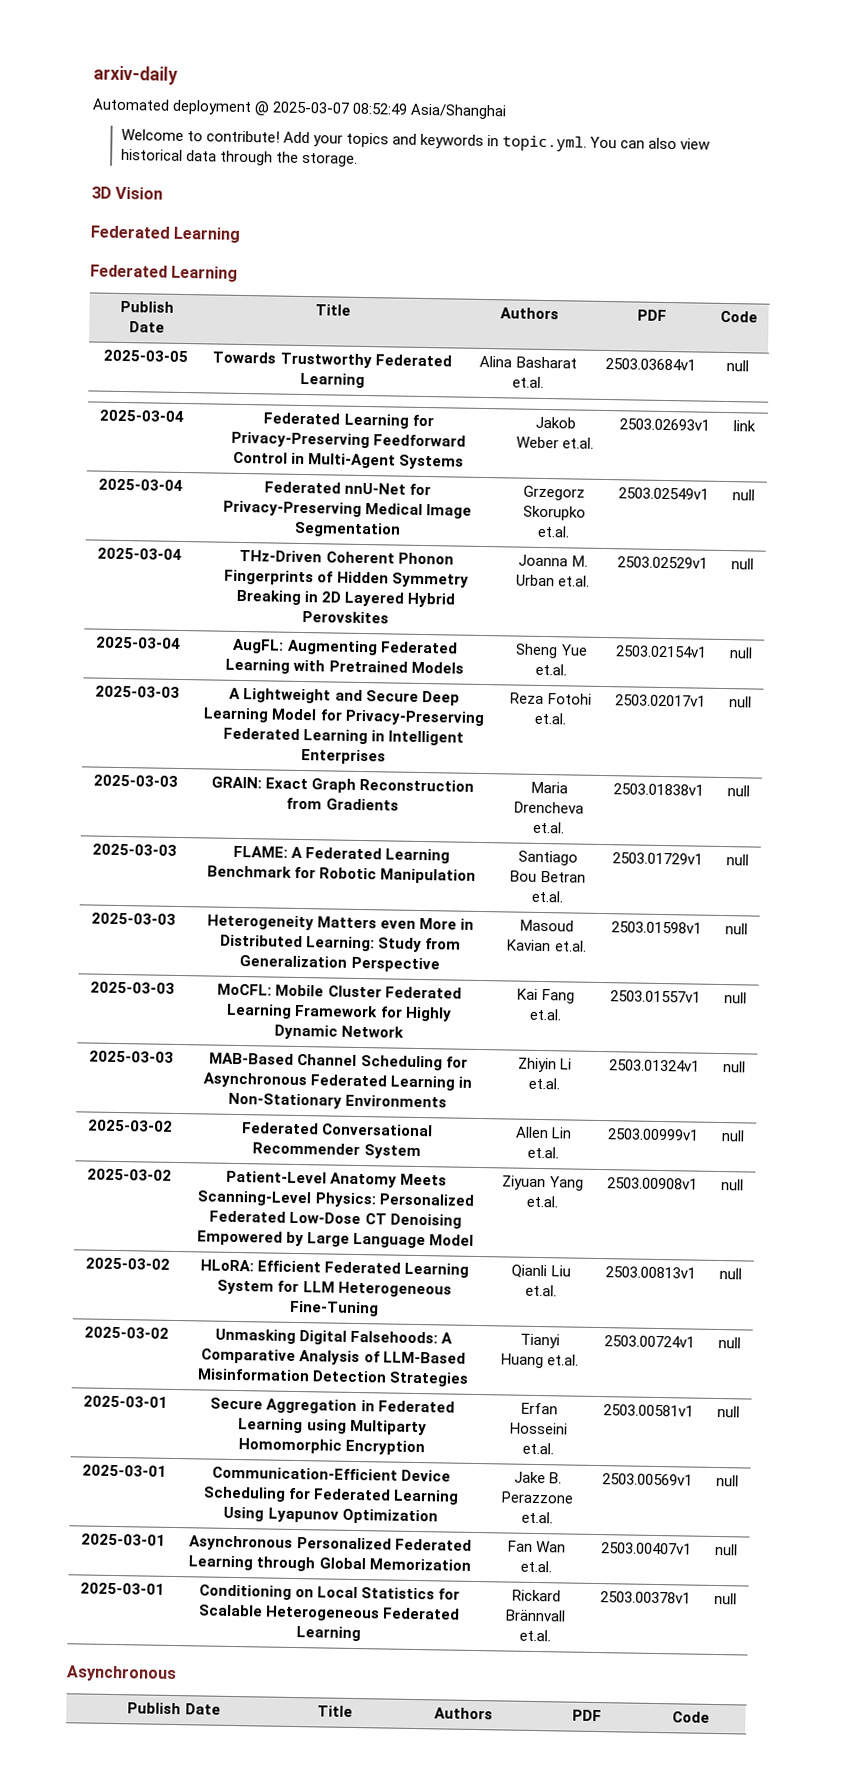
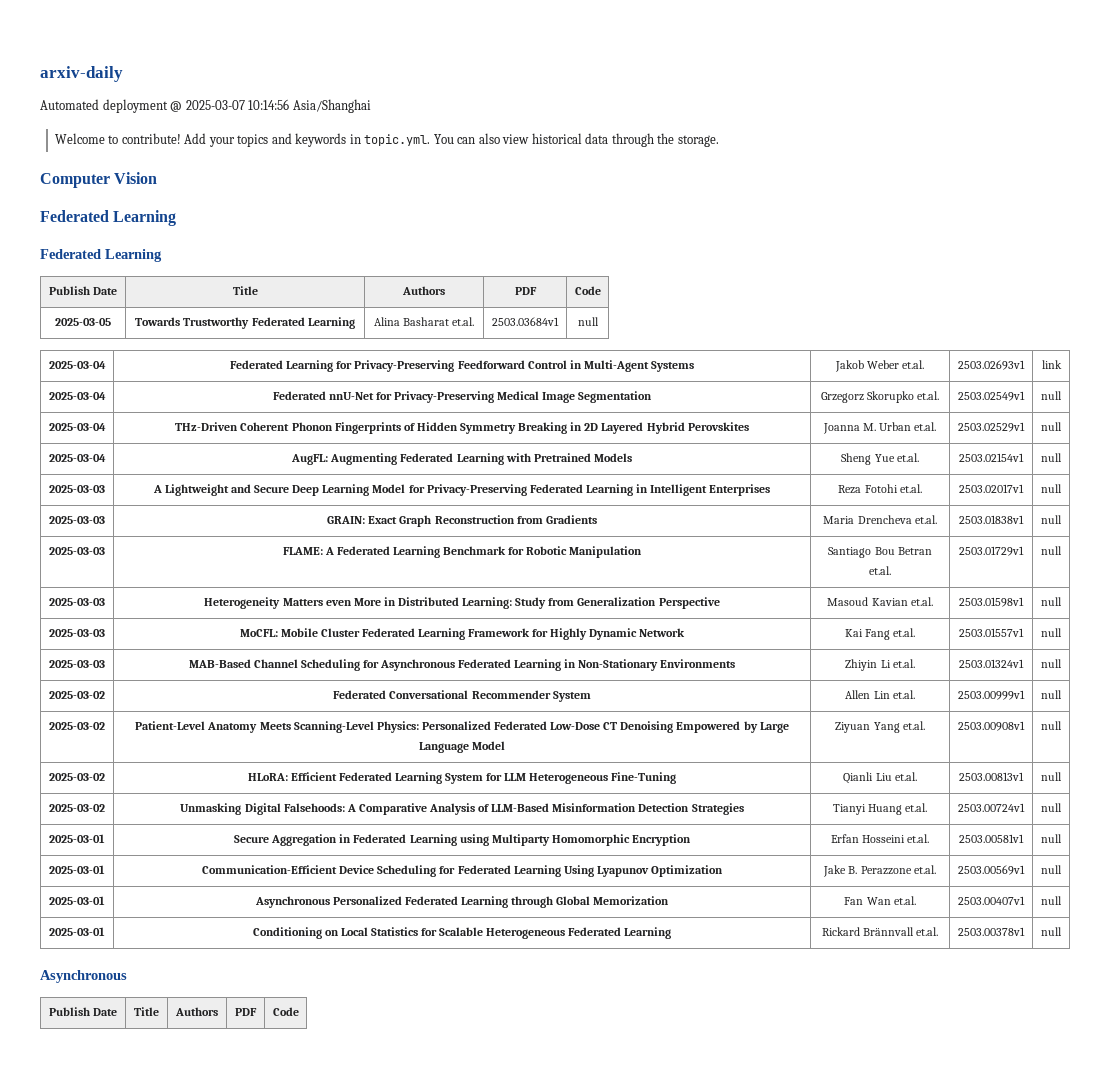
- Automated deployment @ 2025-03-07 08:52:49 Asia/Shanghai
+ Automated deployment @ 2025-03-07 10:14:56 Asia/Shanghai
- 3D Vision
+ Computer Vision

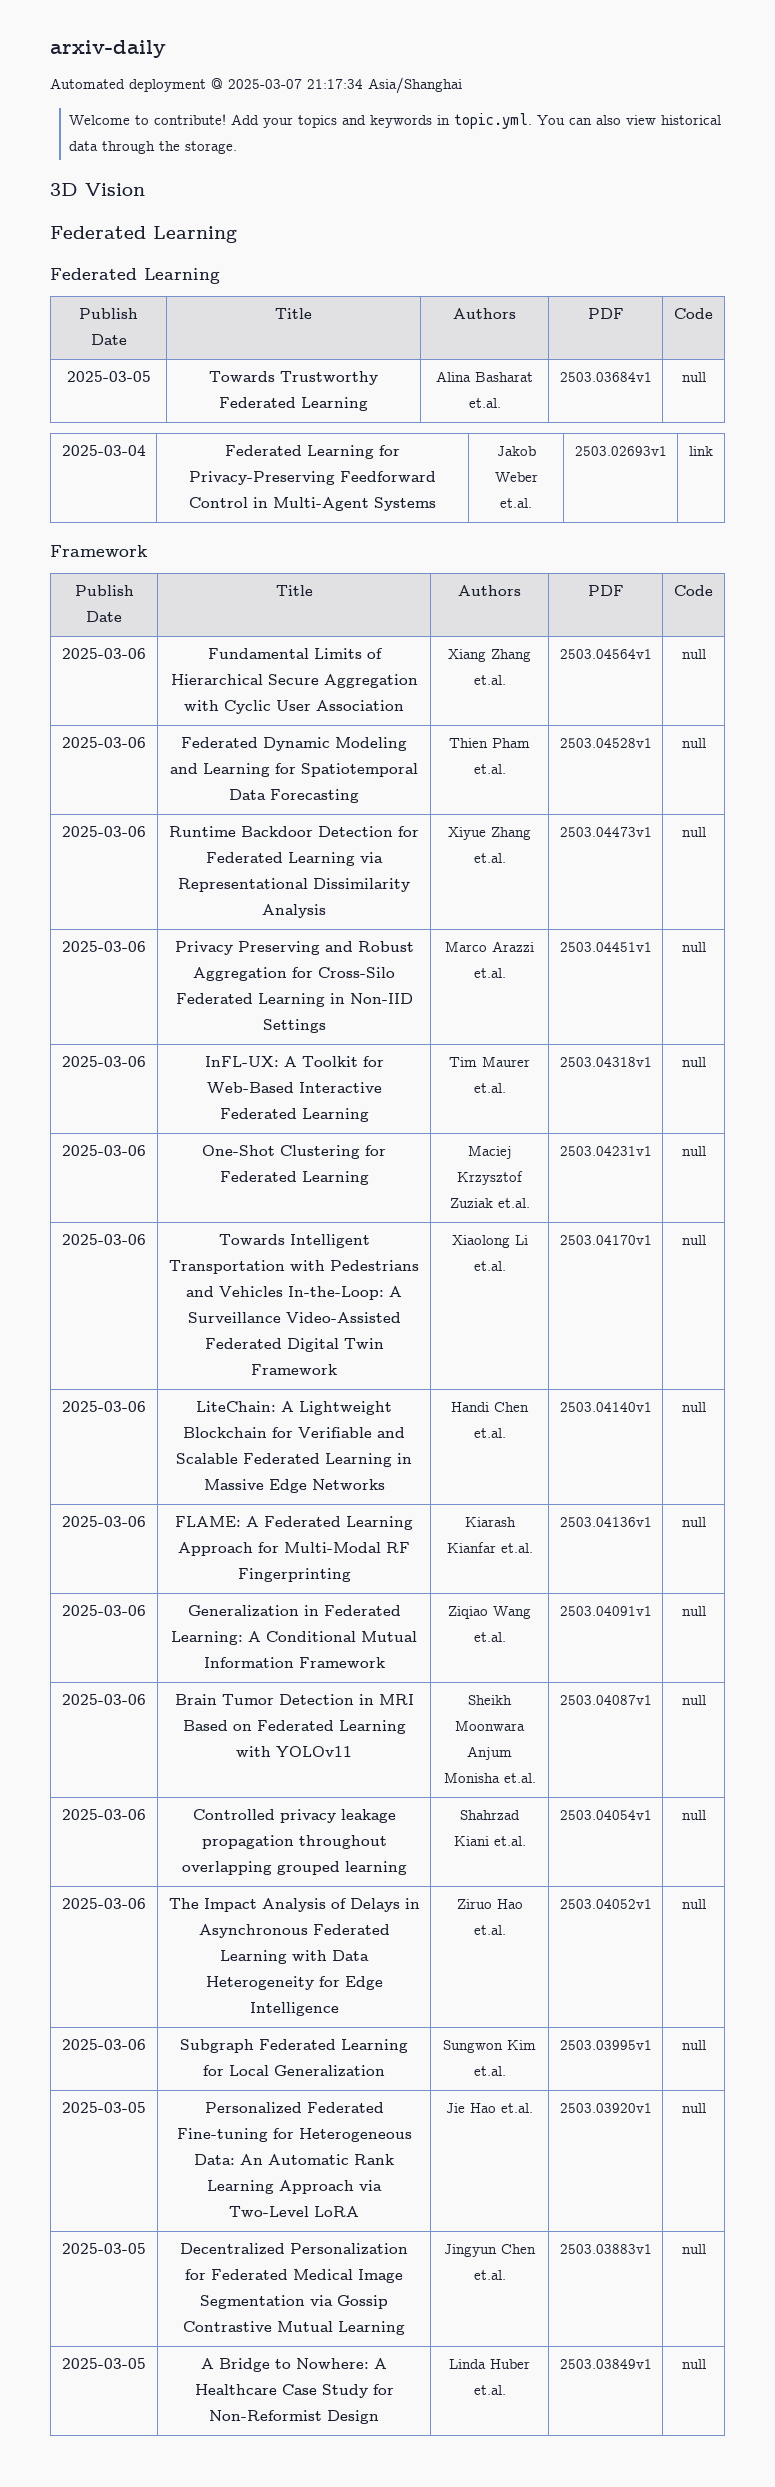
- Automated deployment @ 2025-03-07 10:14:56 Asia/Shanghai
+ Automated deployment @ 2025-03-07 21:17:34 Asia/Shanghai
- Computer Vision
+ 3D Vision
  2025-03-04 | Federated Learning for Privacy-Preserving Feedforward Control in Multi-Agent Systems | Jakob Weber et.al. | 2503.02693v1 | link
- 2025-03-04 | Federated nnU-Net for Privacy-Preserving Medical Image Segmentation | Grzegorz Skorupko et.al. | 2503.02549v1 | null
- 2025-03-04 | THz-Driven Coherent Phonon Fingerprints of Hidden Symmetry Breaking in 2D Layered Hybrid Perovskites | Joanna M. Urban et.al. | 2503.02529v1 | null
- 2025-03-04 | AugFL: Augmenting Federated Learning with Pretrained Models | Sheng Yue et.al. | 2503.02154v1 | null
- 2025-03-03 | A Lightweight and Secure Deep Learning Model for Privacy-Preserving Federated Learning in Intelligent Enterprises | Reza Fotohi et.al. | 2503.02017v1 | null
- 2025-03-03 | GRAIN: Exact Graph Reconstruction from Gradients | Maria Drencheva et.al. | 2503.01838v1 | null
- 2025-03-03 | FLAME: A Federated Learning Benchmark for Robotic Manipulation | Santiago Bou Betran et.al. | 2503.01729v1 | null
- 2025-03-03 | Heterogeneity Matters even More in Distributed Learning: Study from Generalization Perspective | Masoud Kavian et.al. | 2503.01598v1 | null
- 2025-03-03 | MoCFL: Mobile Cluster Federated Learning Framework for Highly Dynamic Network | Kai Fang et.al. | 2503.01557v1 | null
- 2025-03-03 | MAB-Based Channel Scheduling for Asynchronous Federated Learning in Non-Stationary Environments | Zhiyin Li et.al. | 2503.01324v1 | null
- 2025-03-02 | Federated Conversational Recommender System | Allen Lin et.al. | 2503.00999v1 | null
- 2025-03-02 | Patient-Level Anatomy Meets Scanning-Level Physics: Personalized Federated Low-Dose CT Denoising Empowered by Large Language Model | Ziyuan Yang et.al. | 2503.00908v1 | null
- 2025-03-02 | HLoRA: Efficient Federated Learning System for LLM Heterogeneous Fine-Tuning | Qianli Liu et.al. | 2503.00813v1 | null
- 2025-03-02 | Unmasking Digital Falsehoods: A Comparative Analysis of LLM-Based Misinformation Detection Strategies | Tianyi Huang et.al. | 2503.00724v1 | null
- 2025-03-01 | Secure Aggregation in Federated Learning using Multiparty Homomorphic Encryption | Erfan Hosseini et.al. | 2503.00581v1 | null
- 2025-03-01 | Communication-Efficient Device Scheduling for Federated Learning Using Lyapunov Optimization | Jake B. Perazzone et.al. | 2503.00569v1 | null
- 2025-03-01 | Asynchronous Personalized Federated Learning through Global Memorization | Fan Wan et.al. | 2503.00407v1 | null
- 2025-03-01 | Conditioning on Local Statistics for Scalable Heterogeneous Federated Learning | Rickard Brännvall et.al. | 2503.00378v1 | null
- Asynchronous
+ Framework
  Publish Date | Title | Authors | PDF | Code
+ 2025-03-06 | Fundamental Limits of Hierarchical Secure Aggregation with Cyclic User Association | Xiang Zhang et.al. | 2503.04564v1 | null
+ 2025-03-06 | Federated Dynamic Modeling and Learning for Spatiotemporal Data Forecasting | Thien Pham et.al. | 2503.04528v1 | null
+ 2025-03-06 | Runtime Backdoor Detection for Federated Learning via Representational Dissimilarity Analysis | Xiyue Zhang et.al. | 2503.04473v1 | null
+ 2025-03-06 | Privacy Preserving and Robust Aggregation for Cross-Silo Federated Learning in Non-IID Settings | Marco Arazzi et.al. | 2503.04451v1 | null
+ 2025-03-06 | InFL-UX: A Toolkit for Web-Based Interactive Federated Learning | Tim Maurer et.al. | 2503.04318v1 | null
+ 2025-03-06 | One-Shot Clustering for Federated Learning | Maciej Krzysztof Zuziak et.al. | 2503.04231v1 | null
+ 2025-03-06 | Towards Intelligent Transportation with Pedestrians and Vehicles In-the-Loop: A Surveillance Video-Assisted Federated Digital Twin Framework | Xiaolong Li et.al. | 2503.04170v1 | null
+ 2025-03-06 | LiteChain: A Lightweight Blockchain for Verifiable and Scalable Federated Learning in Massive Edge Networks | Handi Chen et.al. | 2503.04140v1 | null
+ 2025-03-06 | FLAME: A Federated Learning Approach for Multi-Modal RF Fingerprinting | Kiarash Kianfar et.al. | 2503.04136v1 | null
+ 2025-03-06 | Generalization in Federated Learning: A Conditional Mutual Information Framework | Ziqiao Wang et.al. | 2503.04091v1 | null
+ 2025-03-06 | Brain Tumor Detection in MRI Based on Federated Learning with YOLOv11 | Sheikh Moonwara Anjum Monisha et.al. | 2503.04087v1 | null
+ 2025-03-06 | Controlled privacy leakage propagation throughout overlapping grouped learning | Shahrzad Kiani et.al. | 2503.04054v1 | null
+ 2025-03-06 | The Impact Analysis of Delays in Asynchronous Federated Learning with Data Heterogeneity for Edge Intelligence | Ziruo Hao et.al. | 2503.04052v1 | null
+ 2025-03-06 | Subgraph Federated Learning for Local Generalization | Sungwon Kim et.al. | 2503.03995v1 | null
+ 2025-03-05 | Personalized Federated Fine-tuning for Heterogeneous Data: An Automatic Rank Learning Approach via Two-Level LoRA | Jie Hao et.al. | 2503.03920v1 | null
+ 2025-03-05 | Decentralized Personalization for Federated Medical Image Segmentation via Gossip Contrastive Mutual Learning | Jingyun Chen et.al. | 2503.03883v1 | null
+ 2025-03-05 | A Bridge to Nowhere: A Healthcare Case Study for Non-Reformist Design | Linda Huber et.al. | 2503.03849v1 | null

